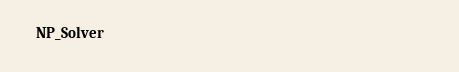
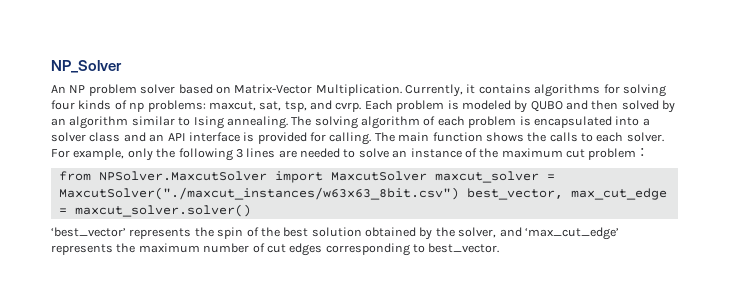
+ An NP problem solver based on Matrix-Vector Multiplication. Currently, it contains algorithms for solving four kinds of np problems: maxcut, sat, tsp, and cvrp. Each problem is modeled by QUBO and then solved by an algorithm similar to Ising annealing. The solving algorithm of each problem is encapsulated into a solver class and an API interface is provided for calling. The main function shows the calls to each solver. For example, only the following 3 lines are needed to solve an instance of the maximum cut problem：
+ from NPSolver.MaxcutSolver import MaxcutSolver maxcut_solver = MaxcutSolver("./maxcut_instances/w63x63_8bit.csv") best_vector, max_cut_edge = maxcut_solver.solver()
+ ‘best_vector’ represents the spin of the best solution obtained by the solver, and ‘max_cut_edge’ represents the maximum number of cut edges corresponding to best_vector.

